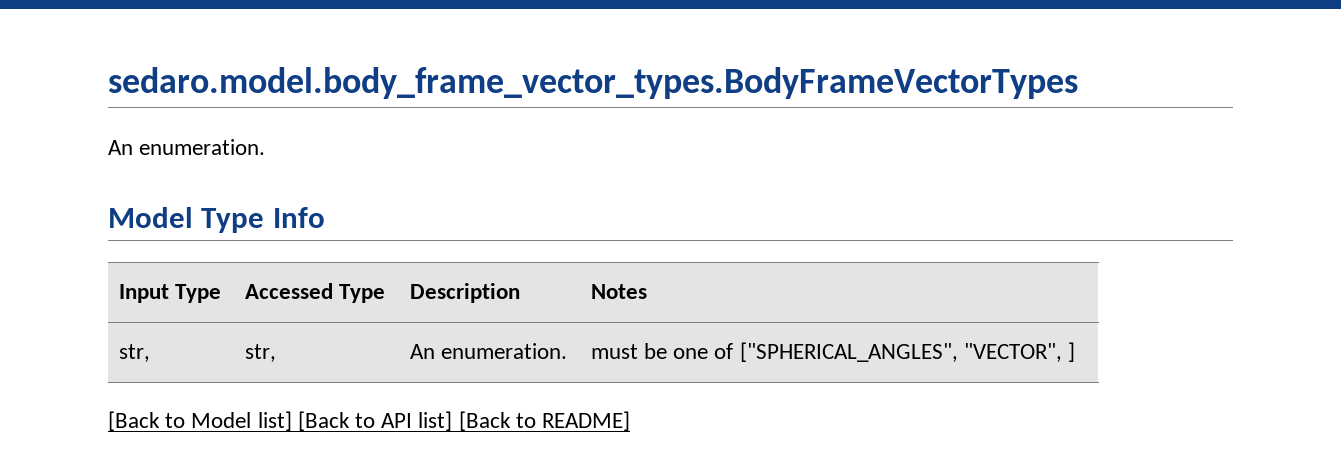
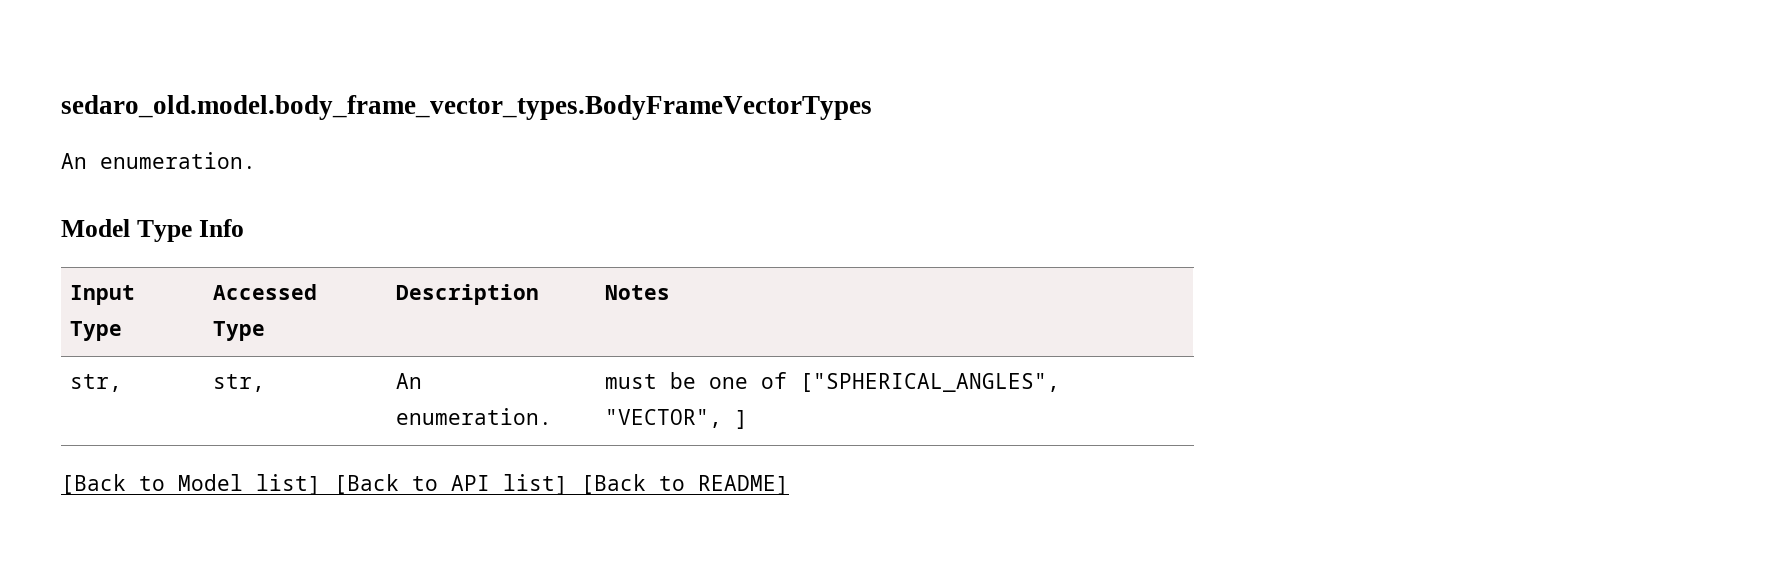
- sedaro.model.body_frame_vector_types.BodyFrameVectorTypes
+ sedaro_old.model.body_frame_vector_types.BodyFrameVectorTypes

